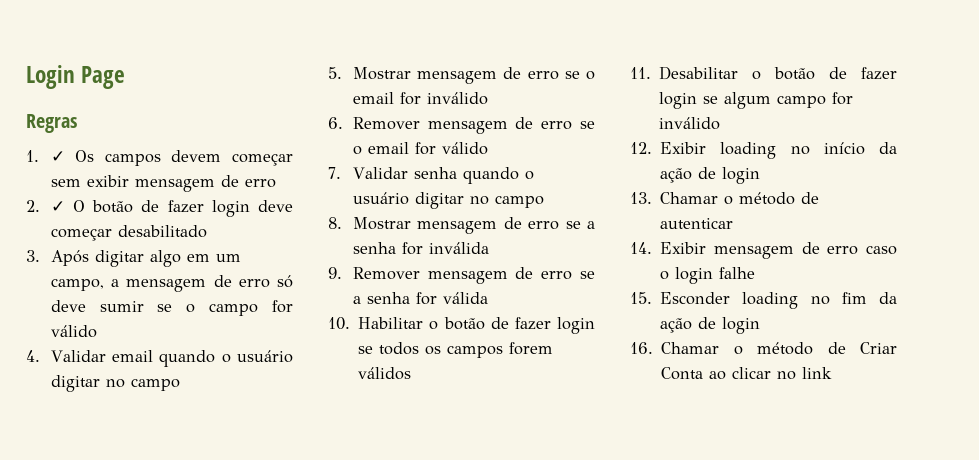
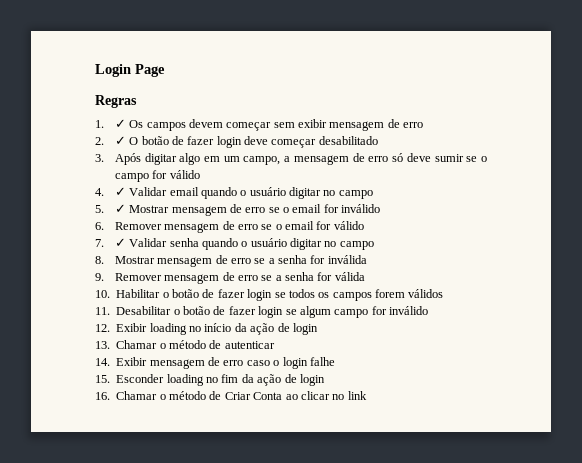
- 4. Validar email quando o usuário digitar no campo
+ 4. ✓ Validar email quando o usuário digitar no campo
- 5. Mostrar mensagem de erro se o email for inválido
+ 5. ✓ Mostrar mensagem de erro se o email for inválido
- 7. Validar senha quando o usuário digitar no campo
+ 7. ✓ Validar senha quando o usuário digitar no campo

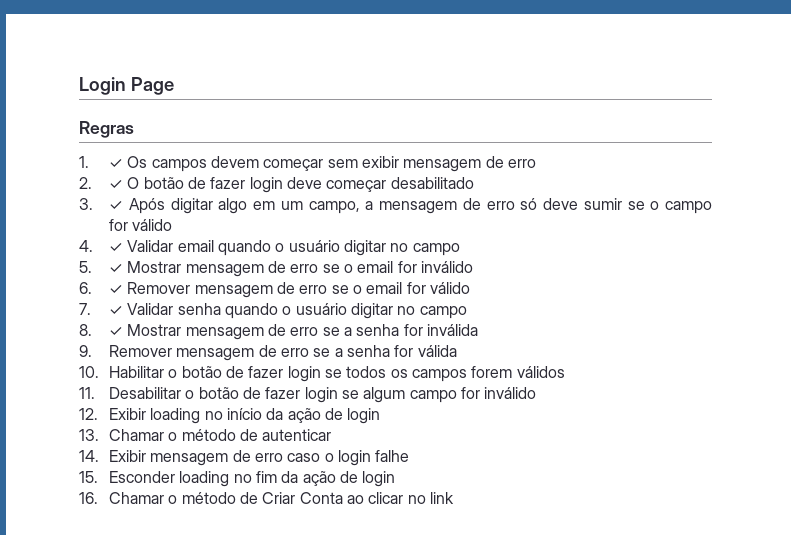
- 3. Após digitar algo em um campo, a mensagem de erro só deve sumir se o campo for válido
+ 3. ✓ Após digitar algo em um campo, a mensagem de erro só deve sumir se o campo for válido
- 6. Remover mensagem de erro se o email for válido
+ 6. ✓ Remover mensagem de erro se o email for válido
- 8. Mostrar mensagem de erro se a senha for inválida
+ 8. ✓ Mostrar mensagem de erro se a senha for inválida

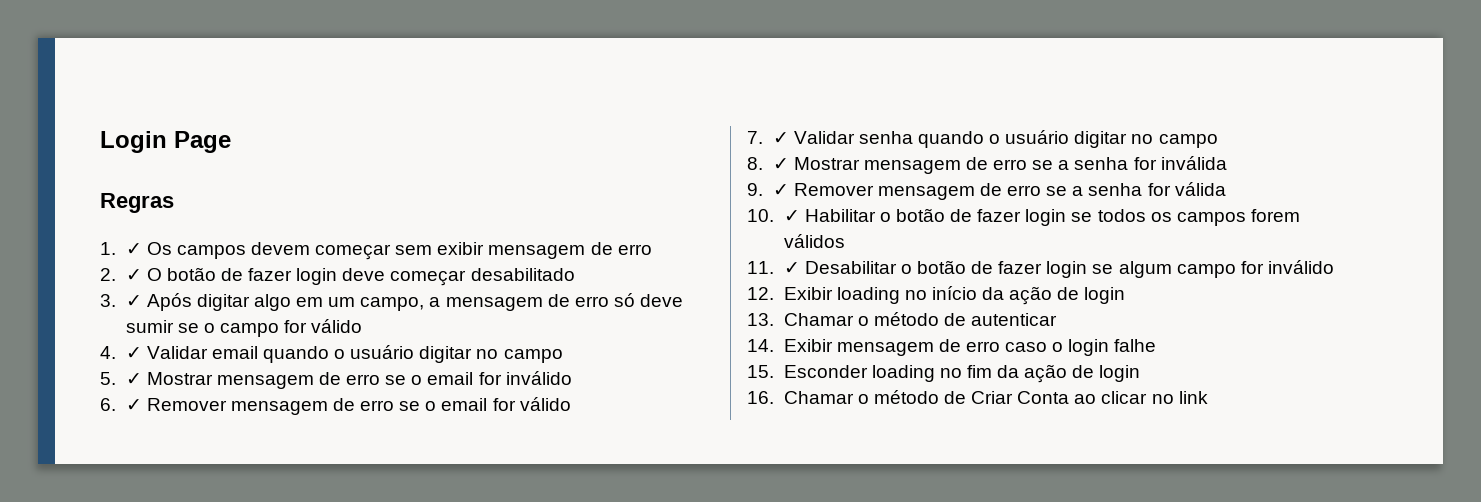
- 9. Remover mensagem de erro se a senha for válida
+ 9. ✓ Remover mensagem de erro se a senha for válida
- 10. Habilitar o botão de fazer login se todos os campos forem válidos
+ 10. ✓ Habilitar o botão de fazer login se todos os campos forem válidos
- 11. Desabilitar o botão de fazer login se algum campo for inválido
+ 11. ✓ Desabilitar o botão de fazer login se algum campo for inválido

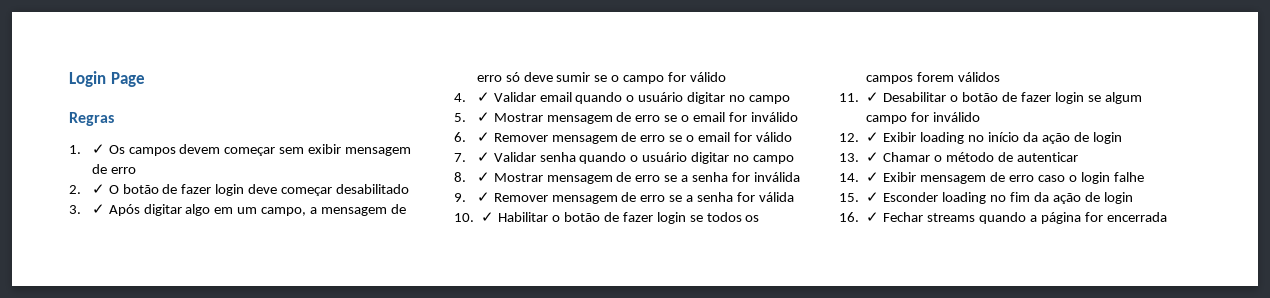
- 12. Exibir loading no início da ação de login
+ 12. ✓ Exibir loading no início da ação de login
- 13. Chamar o método de autenticar
+ 13. ✓ Chamar o método de autenticar
- 14. Exibir mensagem de erro caso o login falhe
+ 14. ✓ Exibir mensagem de erro caso o login falhe
- 15. Esconder loading no fim da ação de login
+ 15. ✓ Esconder loading no fim da ação de login
- 16. Chamar o método de Criar Conta ao clicar no link
+ 16. ✓ Fechar streams quando a página for encerrada

